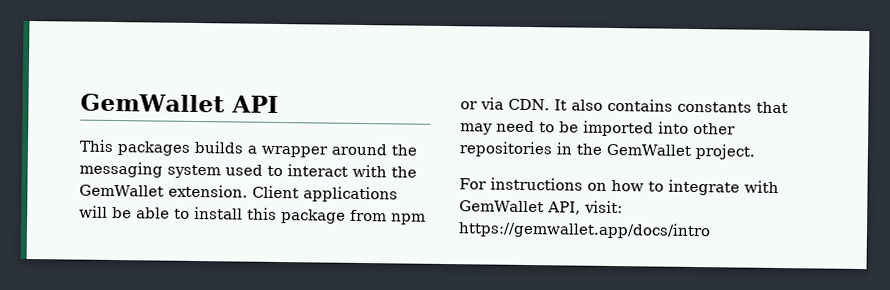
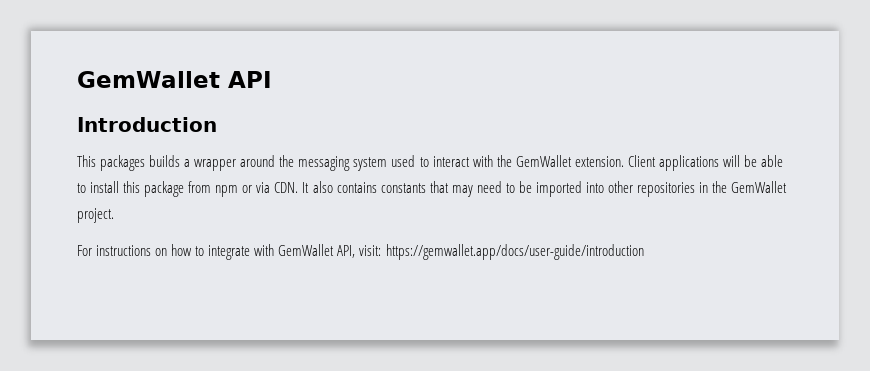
+ Introduction
- For instructions on how to integrate with GemWallet API, visit: https://gemwallet.app/docs/intro
+ For instructions on how to integrate with GemWallet API, visit: https://gemwallet.app/docs/user-guide/introduction

